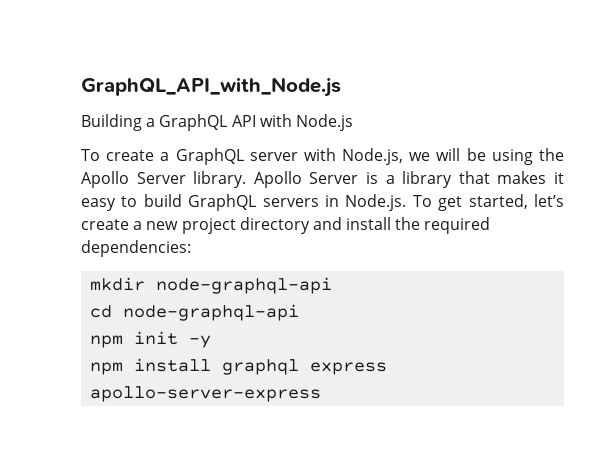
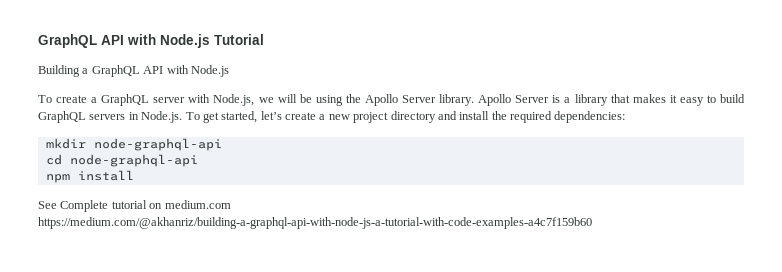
- GraphQL_API_with_Node.js
+ GraphQL API with Node.js Tutorial
- npm init -y
- npm install graphql express apollo-server-express
+ npm install
+ See Complete tutorial on medium.com https://medium.com/@akhanriz/building-a-graphql-api-with-node-js-a-tutorial-with-code-examples-a4c7f159b60

